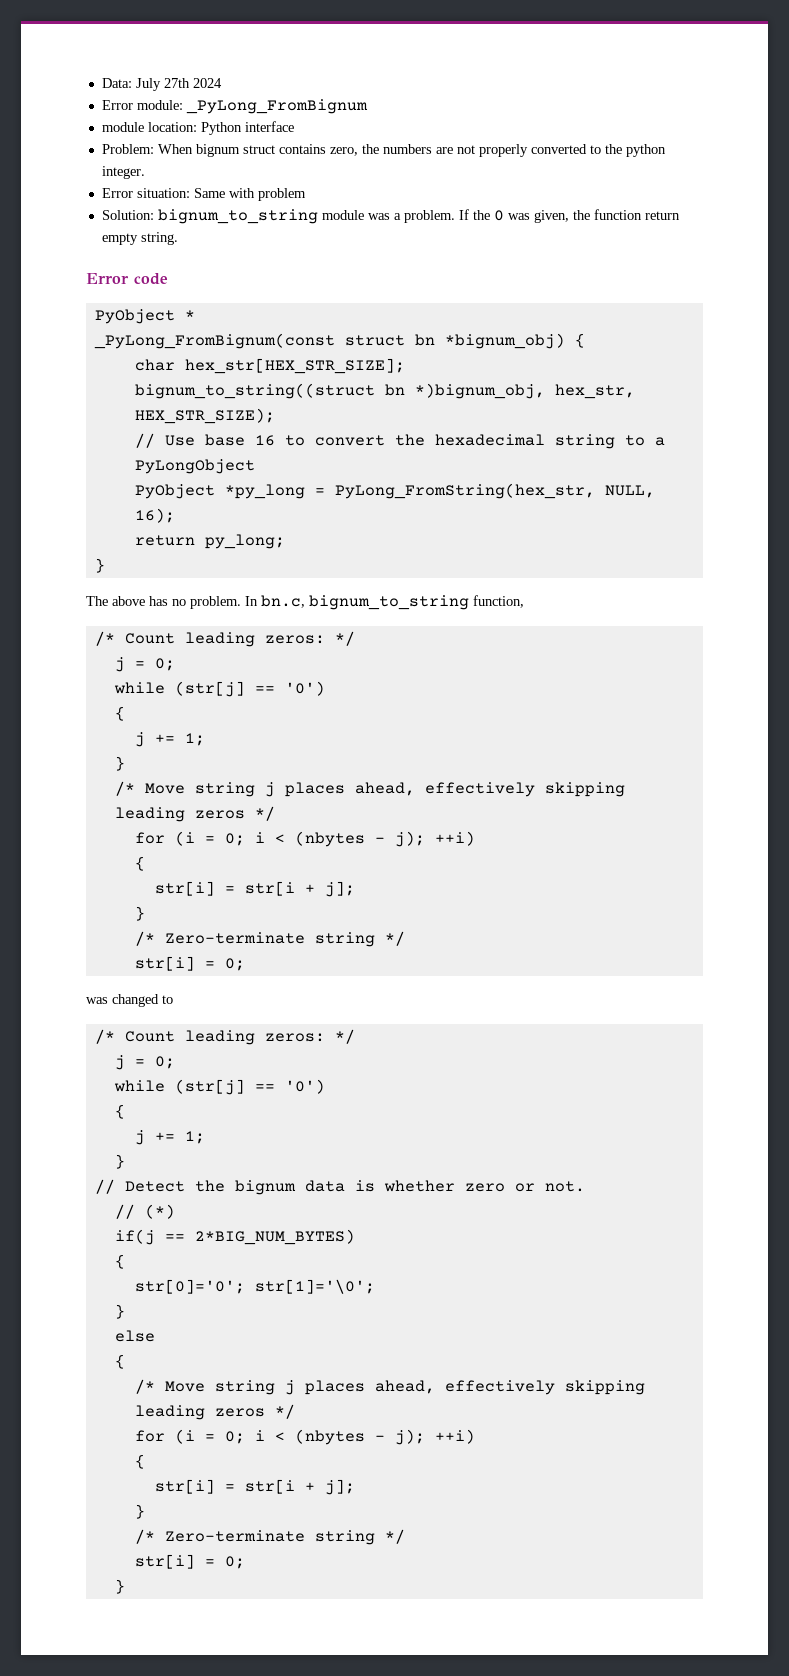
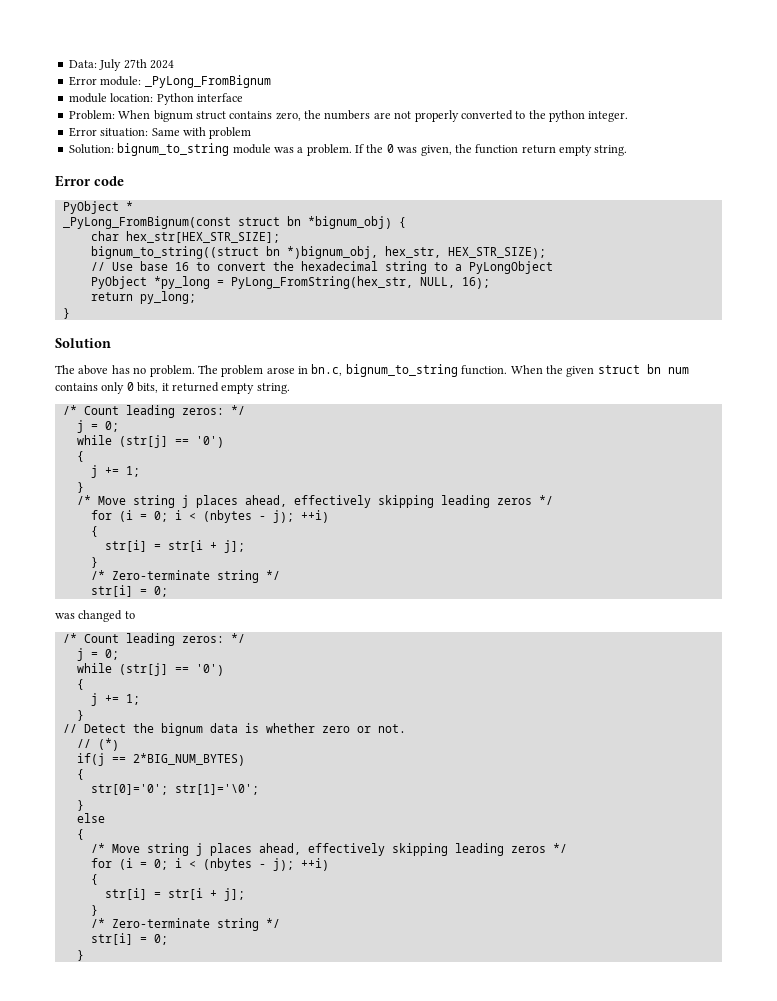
+ Solution
- In bn.c, bignum_to_string function,
+ The problem arose in bn.c, bignum_to_string function. When the given struct bn num contains only 0 bits, it returned empty string.

